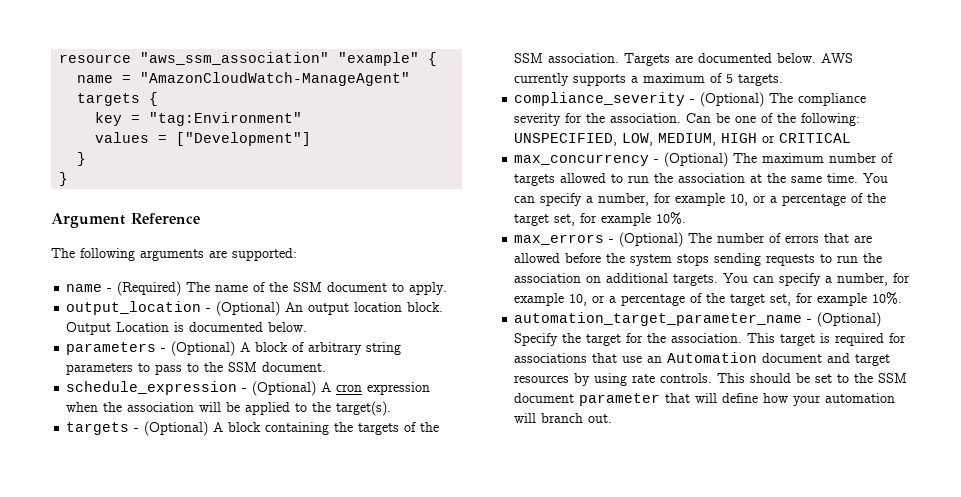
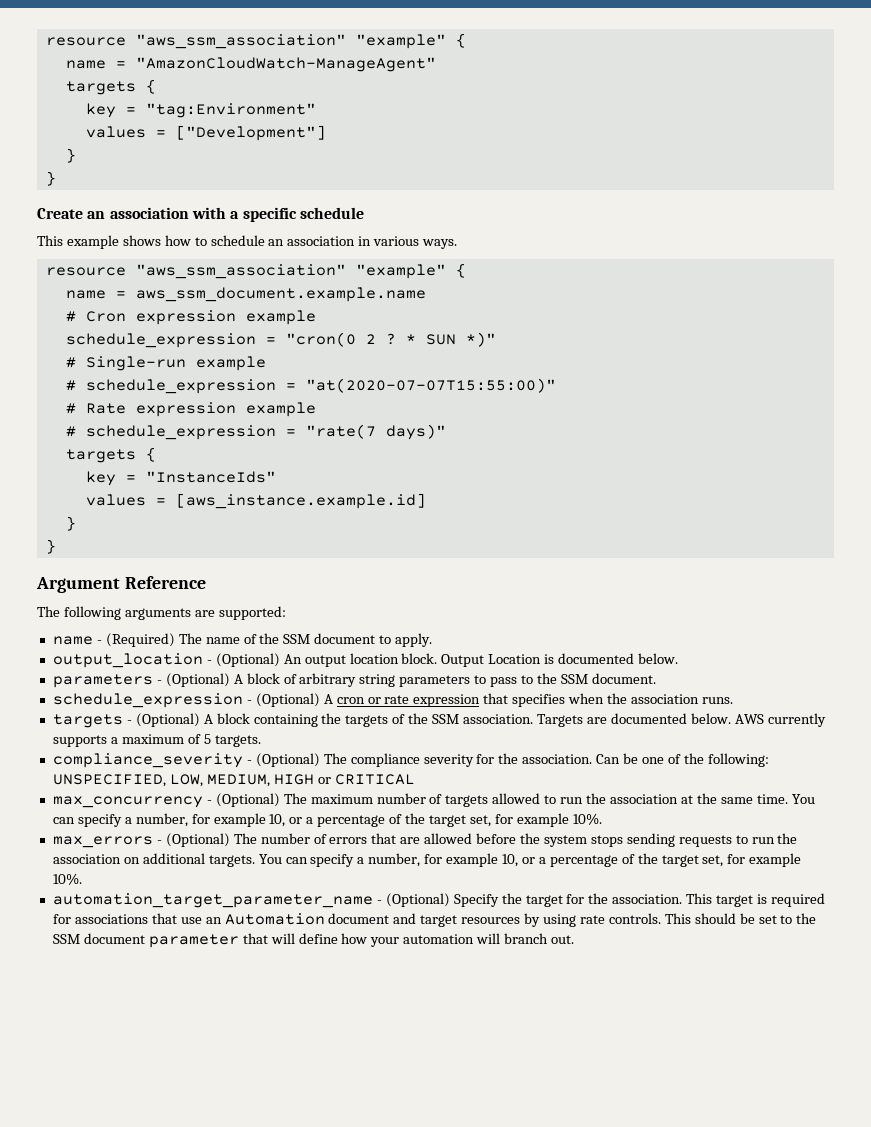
+ Create an association with a specific schedule
+ This example shows how to schedule an association in various ways.
+ resource "aws_ssm_association" "example" {
+ name = aws_ssm_document.example.name
+ # Cron expression example
+ schedule_expression = "cron(0 2 ? * SUN *)"
+ # Single-run example
+ # schedule_expression = "at(2020-07-07T15:55:00)"
+ # Rate expression example
+ # schedule_expression = "rate(7 days)"
+ targets {
+ key = "InstanceIds"
+ values = [aws_instance.example.id]
+ }
+ }
- schedule_expression - (Optional) A cron expression when the association will be applied to the target(s).
+ schedule_expression - (Optional) A cron or rate expression that specifies when the association runs.

